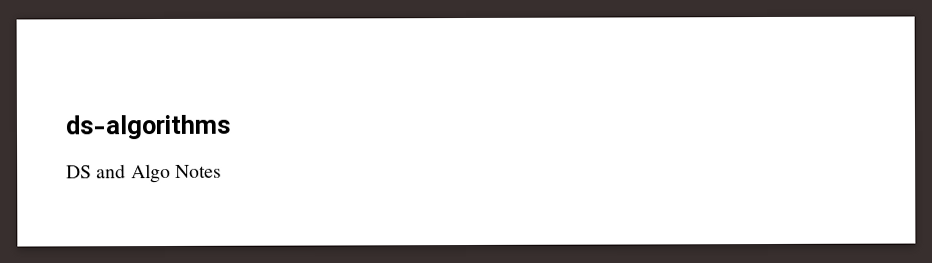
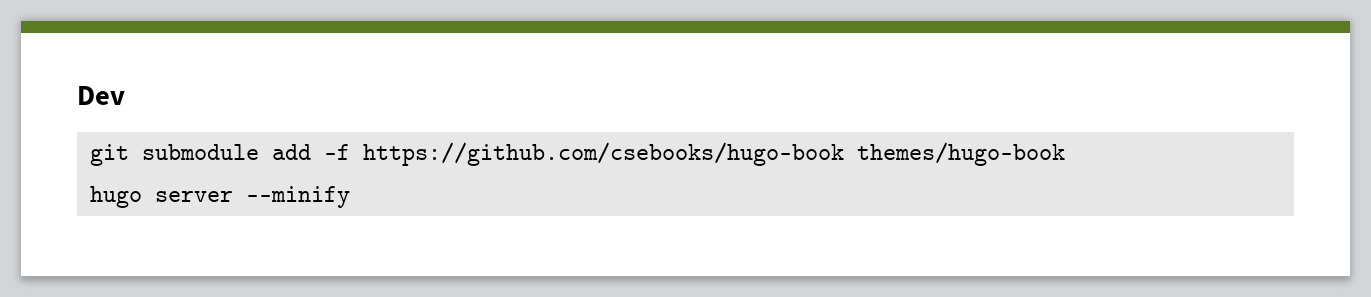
- ds-algorithms
- DS and Algo Notes
+ Dev
+ git submodule add -f https://github.com/csebooks/hugo-book themes/hugo-book
+ hugo server --minify

